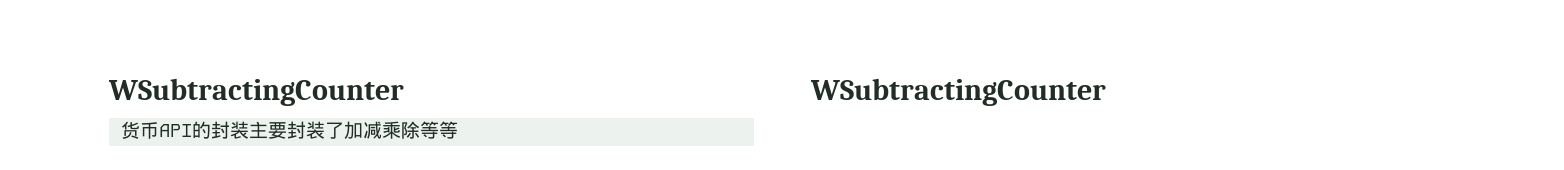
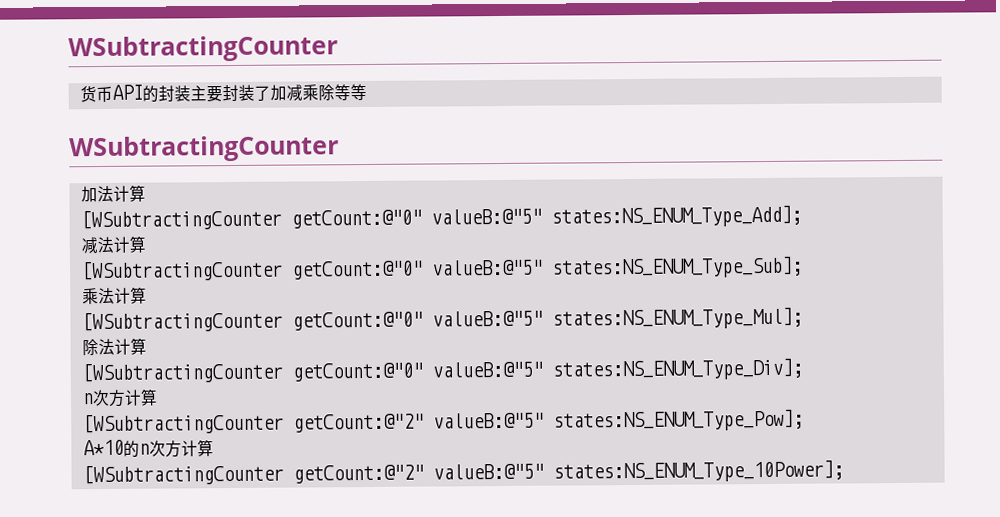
+ 加法计算
+ [WSubtractingCounter getCount:@"0" valueB:@"5" states:NS_ENUM_Type_Add];
+ 减法计算
+ [WSubtractingCounter getCount:@"0" valueB:@"5" states:NS_ENUM_Type_Sub];
+ 乘法计算
+ [WSubtractingCounter getCount:@"0" valueB:@"5" states:NS_ENUM_Type_Mul];
+ 除法计算
+ [WSubtractingCounter getCount:@"0" valueB:@"5" states:NS_ENUM_Type_Div];
+ n次方计算
+ [WSubtractingCounter getCount:@"2" valueB:@"5" states:NS_ENUM_Type_Pow];
+ A*10的n次方计算
+ [WSubtractingCounter getCount:@"2" valueB:@"5" states:NS_ENUM_Type_10Power];

